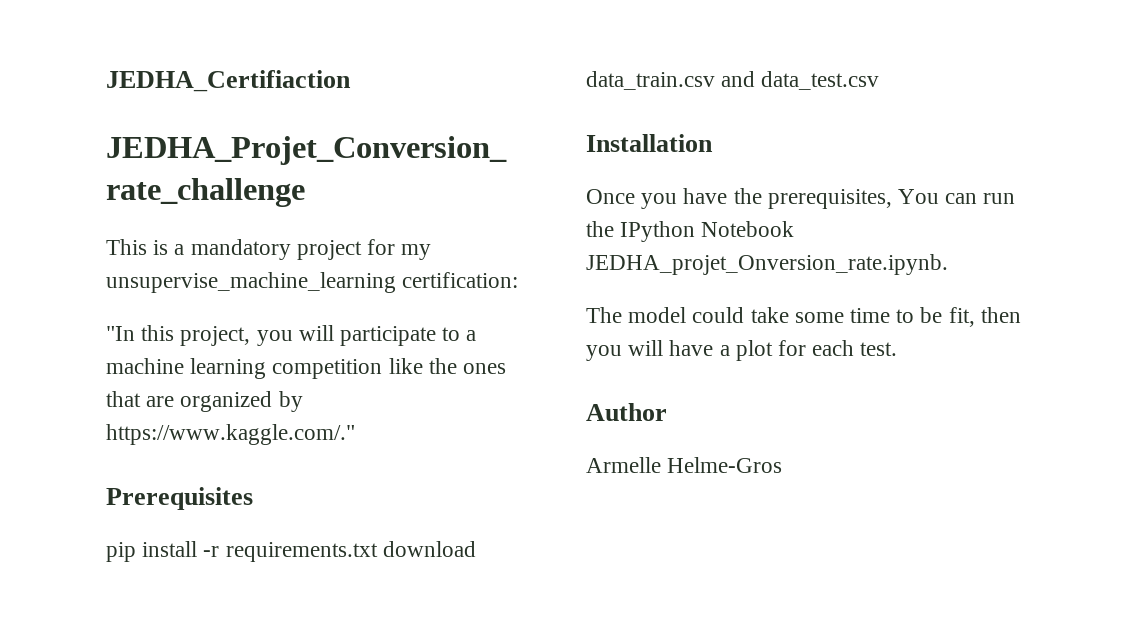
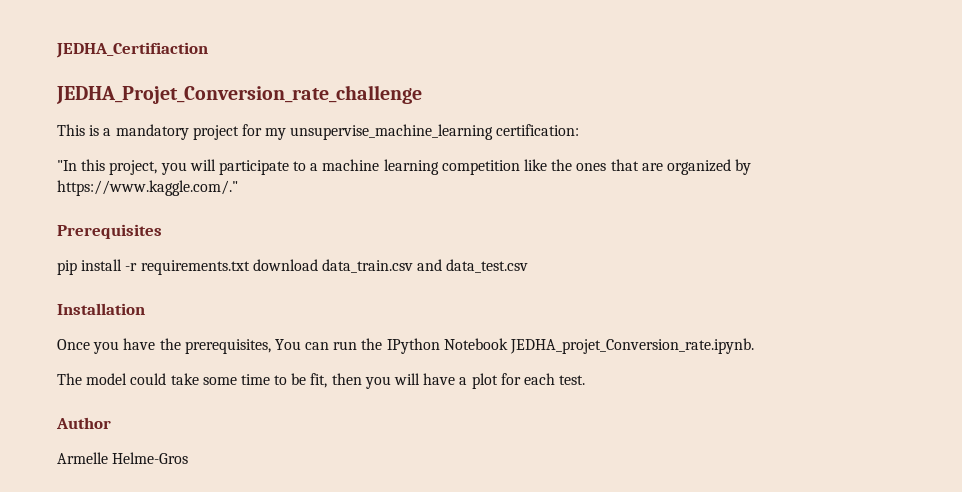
- Once you have the prerequisites, You can run the IPython Notebook JEDHA_projet_Onversion_rate.ipynb.
+ Once you have the prerequisites, You can run the IPython Notebook JEDHA_projet_Conversion_rate.ipynb.

